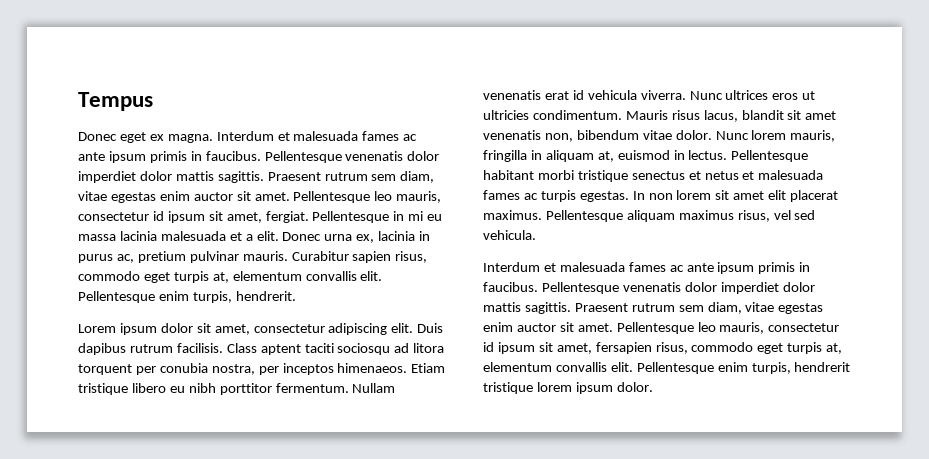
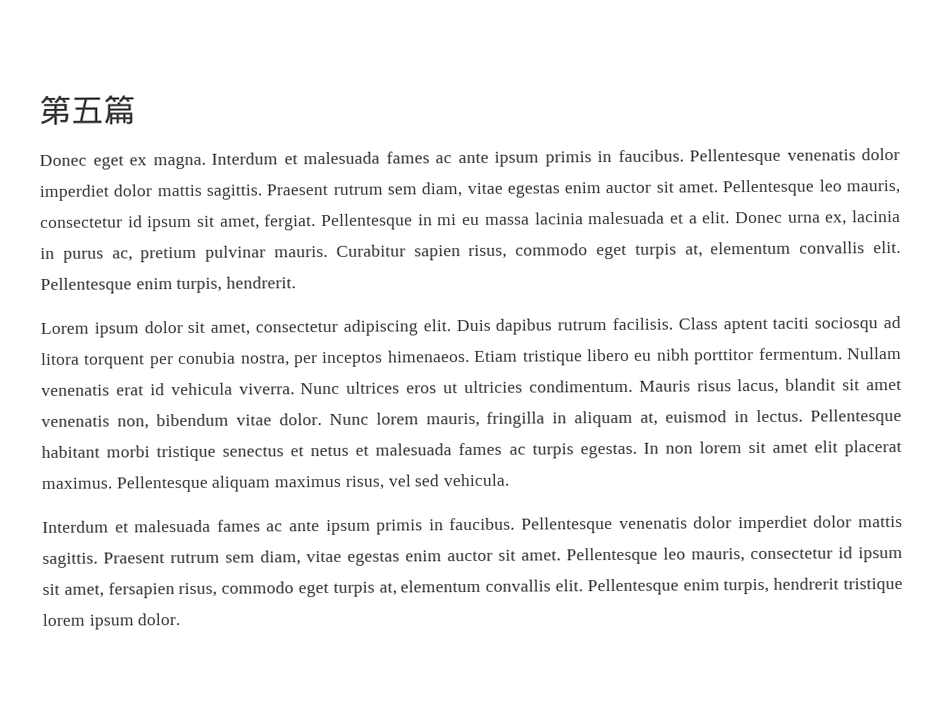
- Tempus
+ 第五篇

